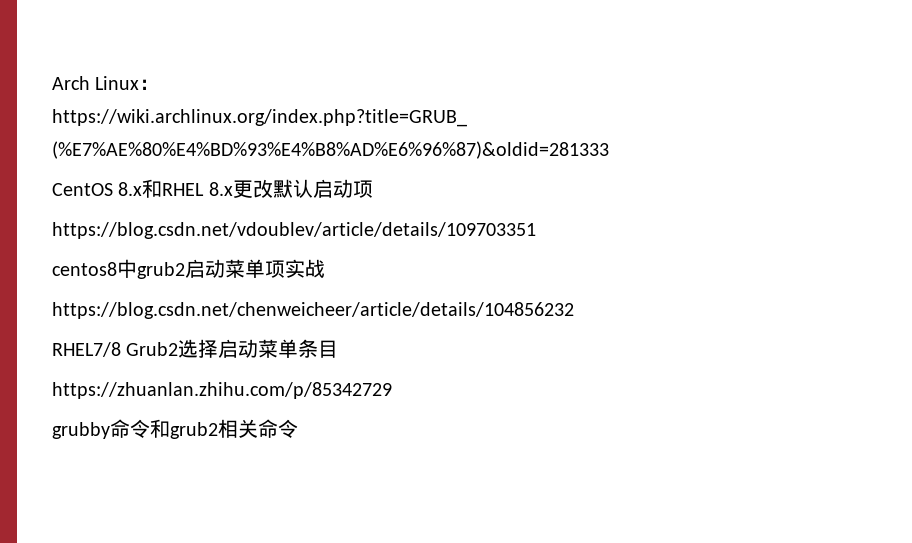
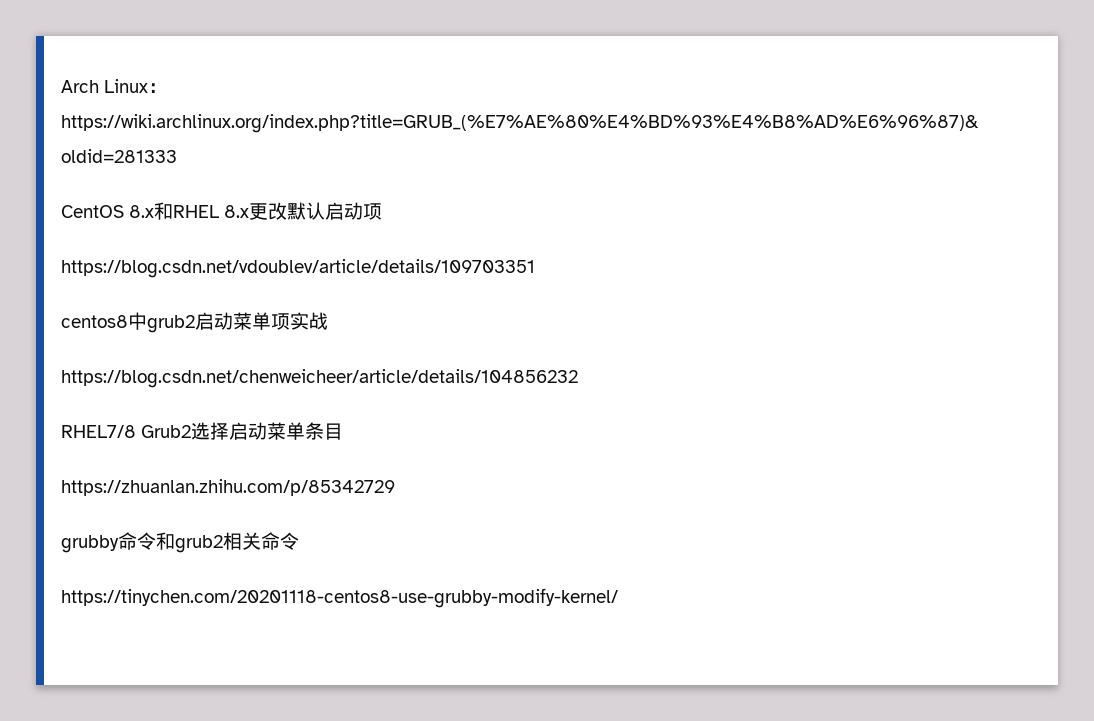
+ https://tinychen.com/20201118-centos8-use-grubby-modify-kernel/

